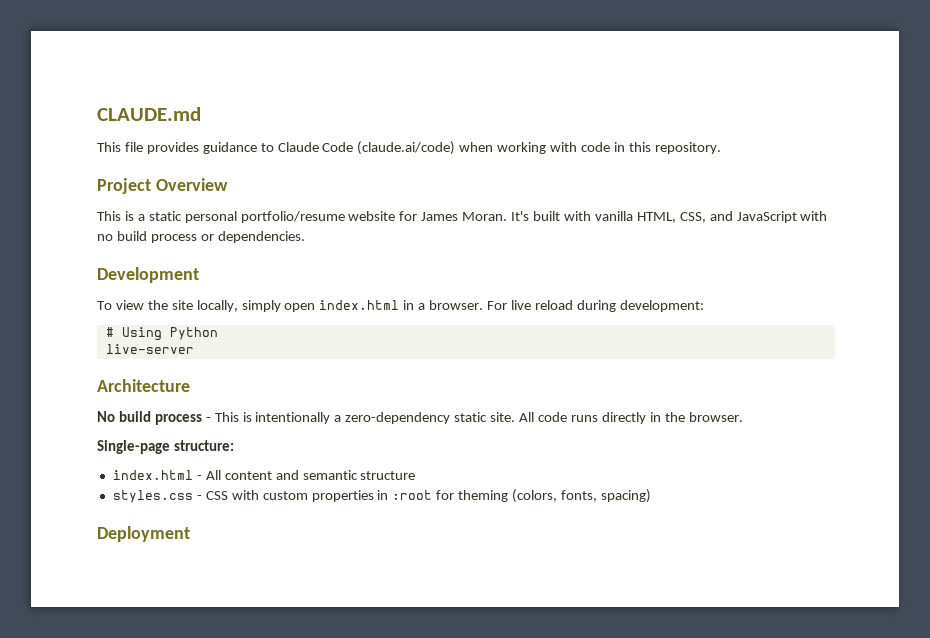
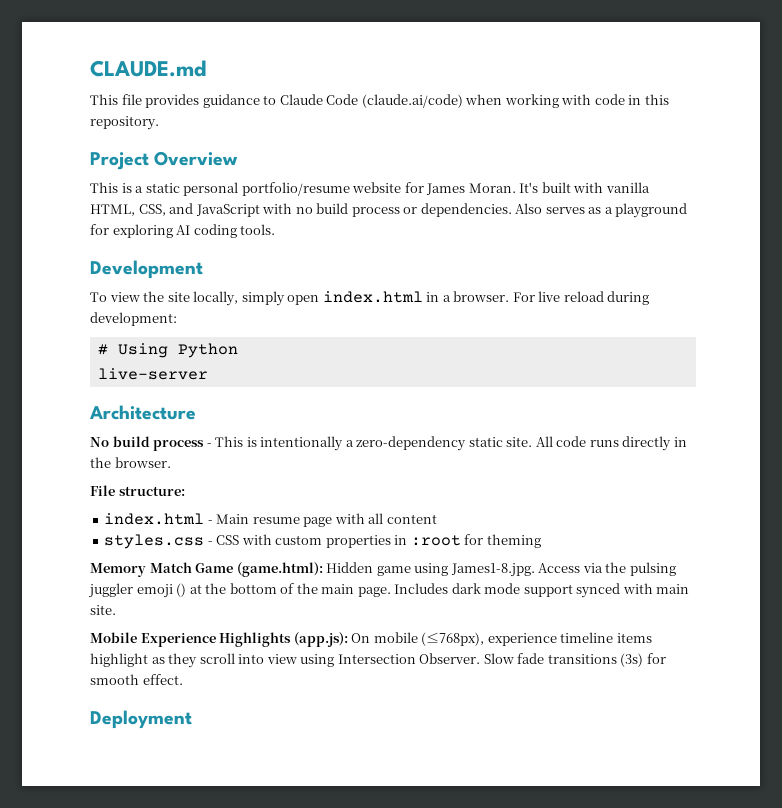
+ Also serves as a playground for exploring AI coding tools.
- Single-page structure:
+ File structure:
- index.html - All content and semantic structure
+ index.html - Main resume page with all content
- styles.css - CSS with custom properties in :root for theming (colors, fonts, spacing)
+ styles.css - CSS with custom properties in :root for theming
+ Memory Match Game (game.html): Hidden game using James1-8.jpg. Access via the pulsing juggler emoji () at the bottom of the main page. Includes dark mode support synced with main site.
+ Mobile Experience Highlights (app.js): On mobile (≤768px), experience timeline items highlight as they scroll into view using Intersection Observer. Slow fade transitions (3s) for smooth effect.

